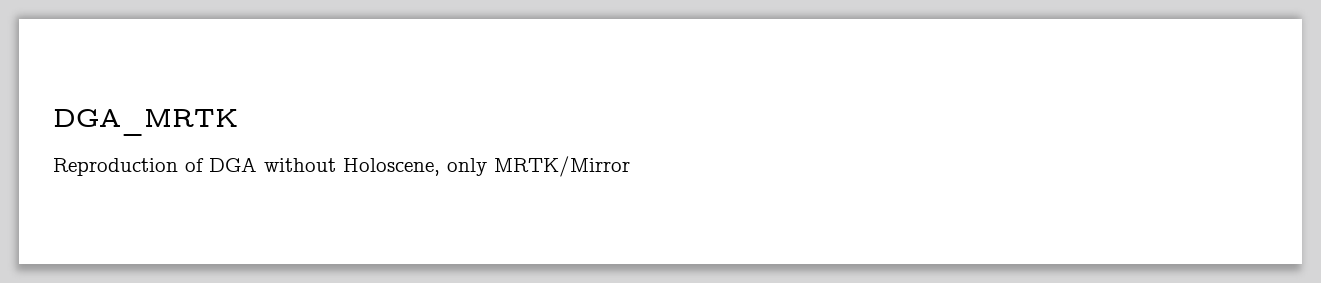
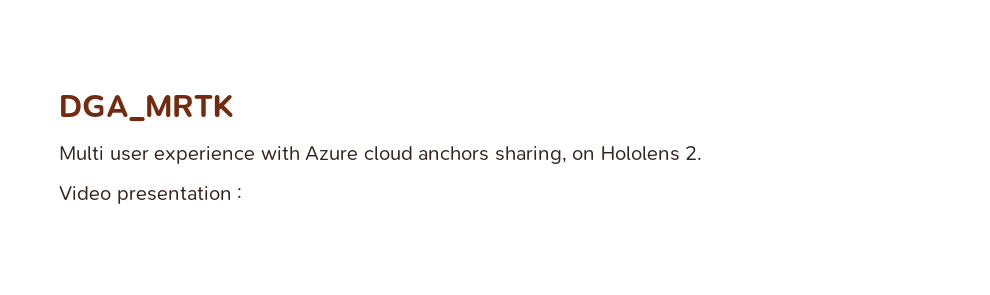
- Reproduction of DGA without Holoscene, only MRTK/Mirror
+ Multi user experience with Azure cloud anchors sharing, on Hololens 2.
+ Video presentation :

